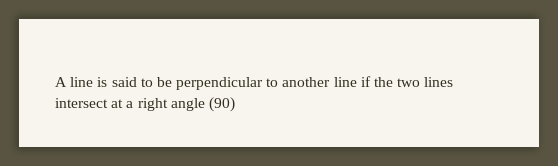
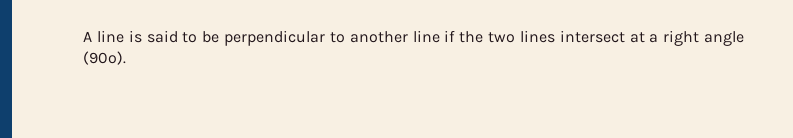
- A line is said to be perpendicular to another line if the two lines intersect at a right angle (90)
+ A line is said to be perpendicular to another line if the two lines intersect at a right angle (90º).

